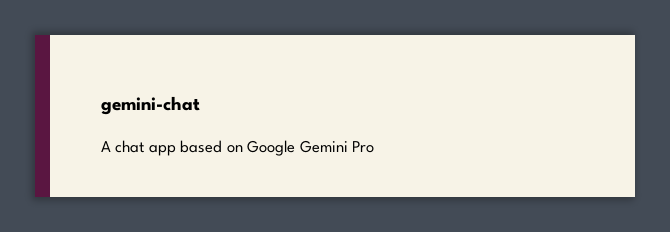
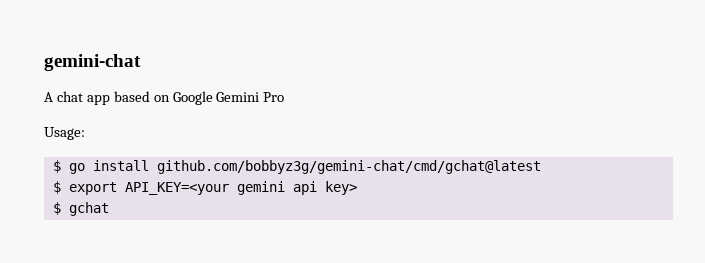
+ Usage:
+ $ go install github.com/bobbyz3g/gemini-chat/cmd/gchat@latest
+ $ export API_KEY=<your gemini api key>
+ $ gchat

